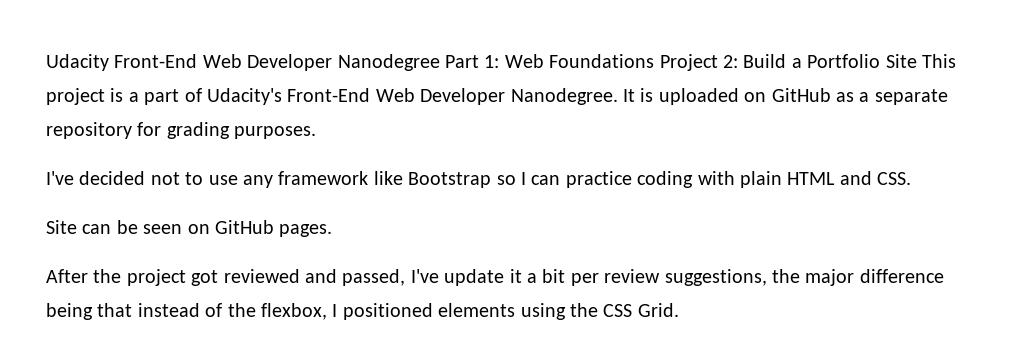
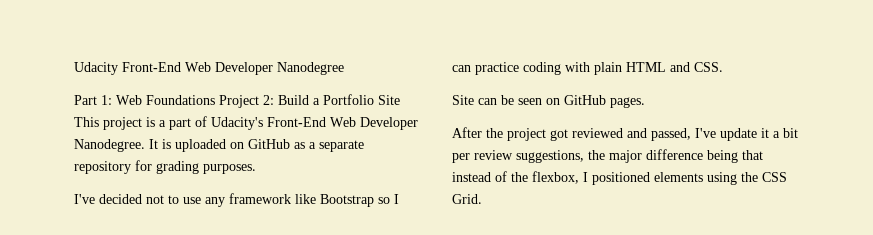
- Udacity Front-End Web Developer Nanodegree Part 1: Web Foundations Project 2: Build a Portfolio Site This project is a part of Udacity's Front-End Web Developer Nanodegree.
+ Udacity Front-End Web Developer Nanodegree
+ Part 1: Web Foundations Project 2: Build a Portfolio Site This project is a part of Udacity's Front-End Web Developer Nanodegree.

